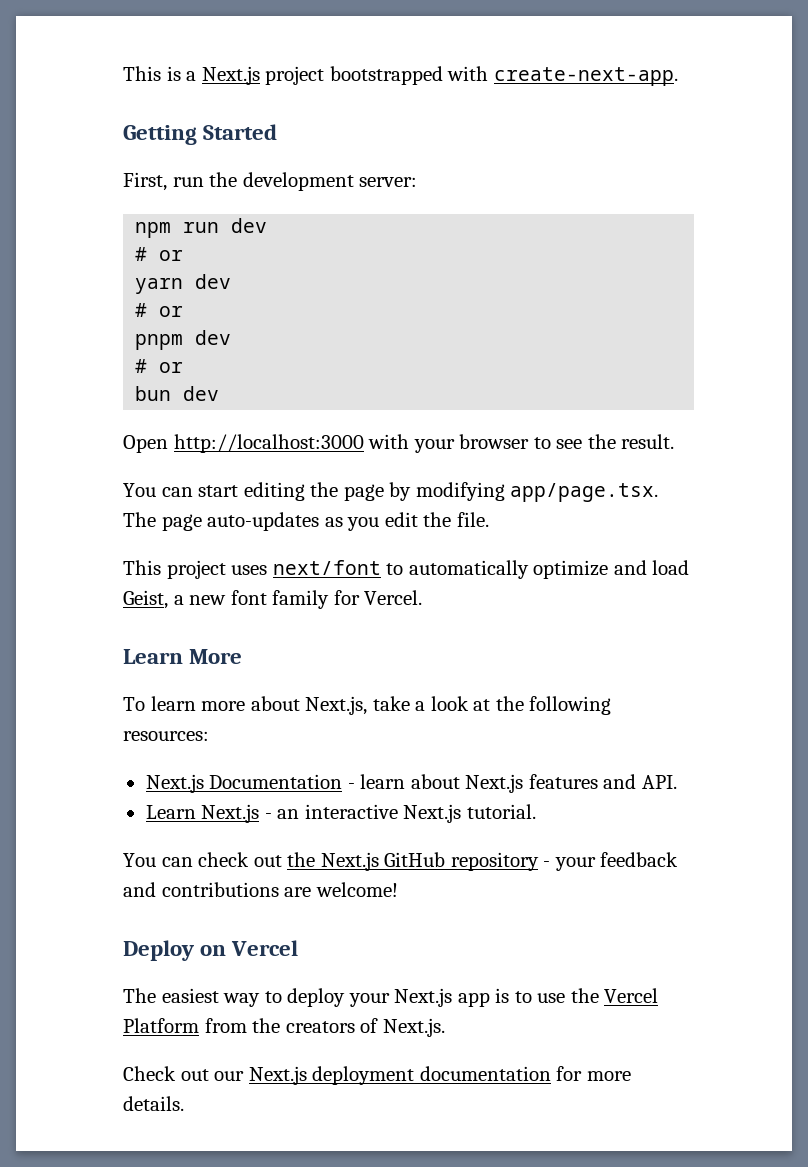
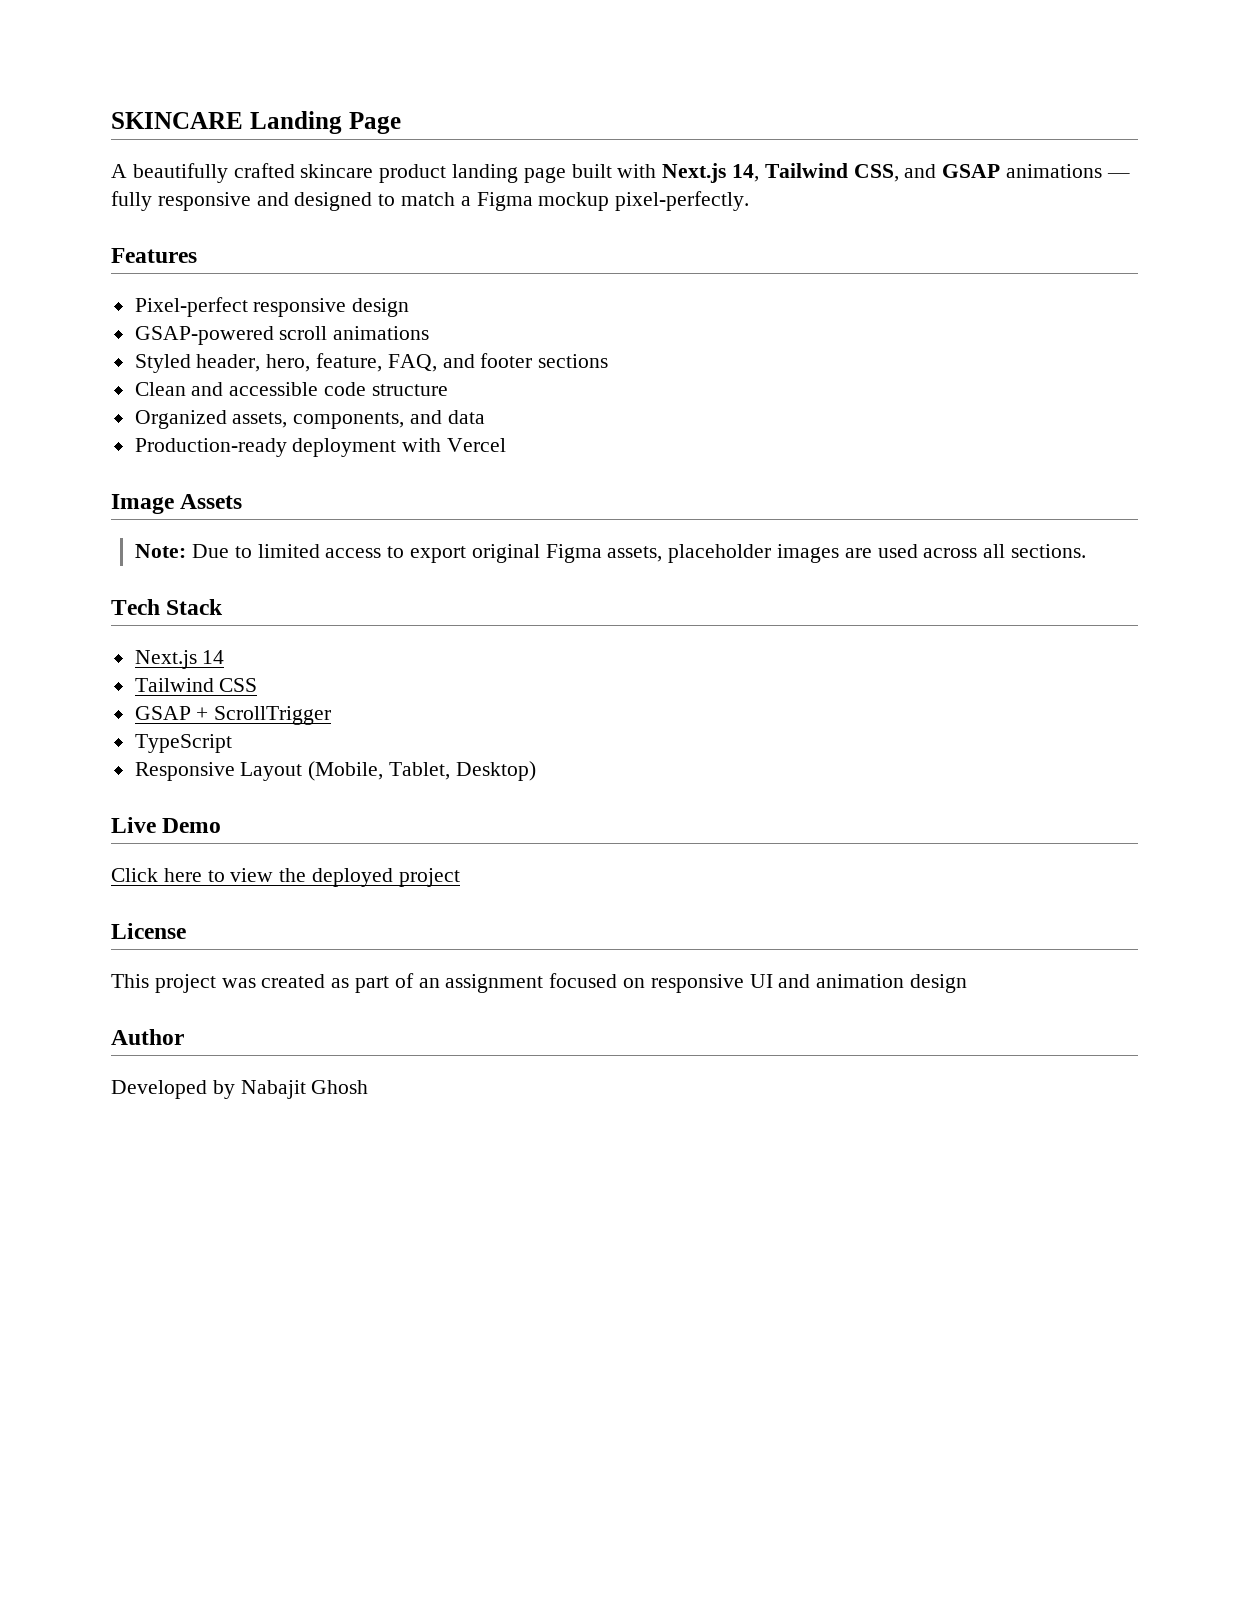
- This is a Next.js project bootstrapped with create-next-app.
- Getting Started
- First, run the development server:
- npm run dev
- # or
- yarn dev
- # or
- pnpm dev
- # or
- bun dev
- Open http://localhost:3000 with your browser to see the result.
- You can start editing the page by modifying app/page.tsx. The page auto-updates as you edit the file.
- This project uses next/font to automatically optimize and load Geist, a new font family for Vercel.
- Learn More
- To learn more about Next.js, take a look at the following resources:
- Next.js Documentation - learn about Next.js features and API.
- Learn Next.js - an interactive Next.js tutorial.
- You can check out the Next.js GitHub repository - your feedback and contributions are welcome!
- Deploy on Vercel
- The easiest way to deploy your Next.js app is to use the Vercel Platform from the creators of Next.js.
- Check out our Next.js deployment documentation for more details.
+ SKINCARE Landing Page
+ A beautifully crafted skincare product landing page built with Next.js 14, Tailwind CSS, and GSAP animations — fully responsive and designed to match a Figma mockup pixel-perfectly.
+ Features
+ Pixel-perfect responsive design
+ GSAP-powered scroll animations
+ Styled header, hero, feature, FAQ, and footer sections
+ Clean and accessible code structure
+ Organized assets, components, and data
+ Production-ready deployment with Vercel
+ Image Assets
+ Note: Due to limited access to export original Figma assets, placeholder images are used across all sections.
+ Tech Stack
+ Next.js 14
+ Tailwind CSS
+ GSAP + ScrollTrigger
+ TypeScript
+ Responsive Layout (Mobile, Tablet, Desktop)
+ Live Demo
+ Click here to view the deployed project
+ License
+ This project was created as part of an assignment focused on responsive UI and animation design
+ Author
+ Developed by Nabajit Ghosh

